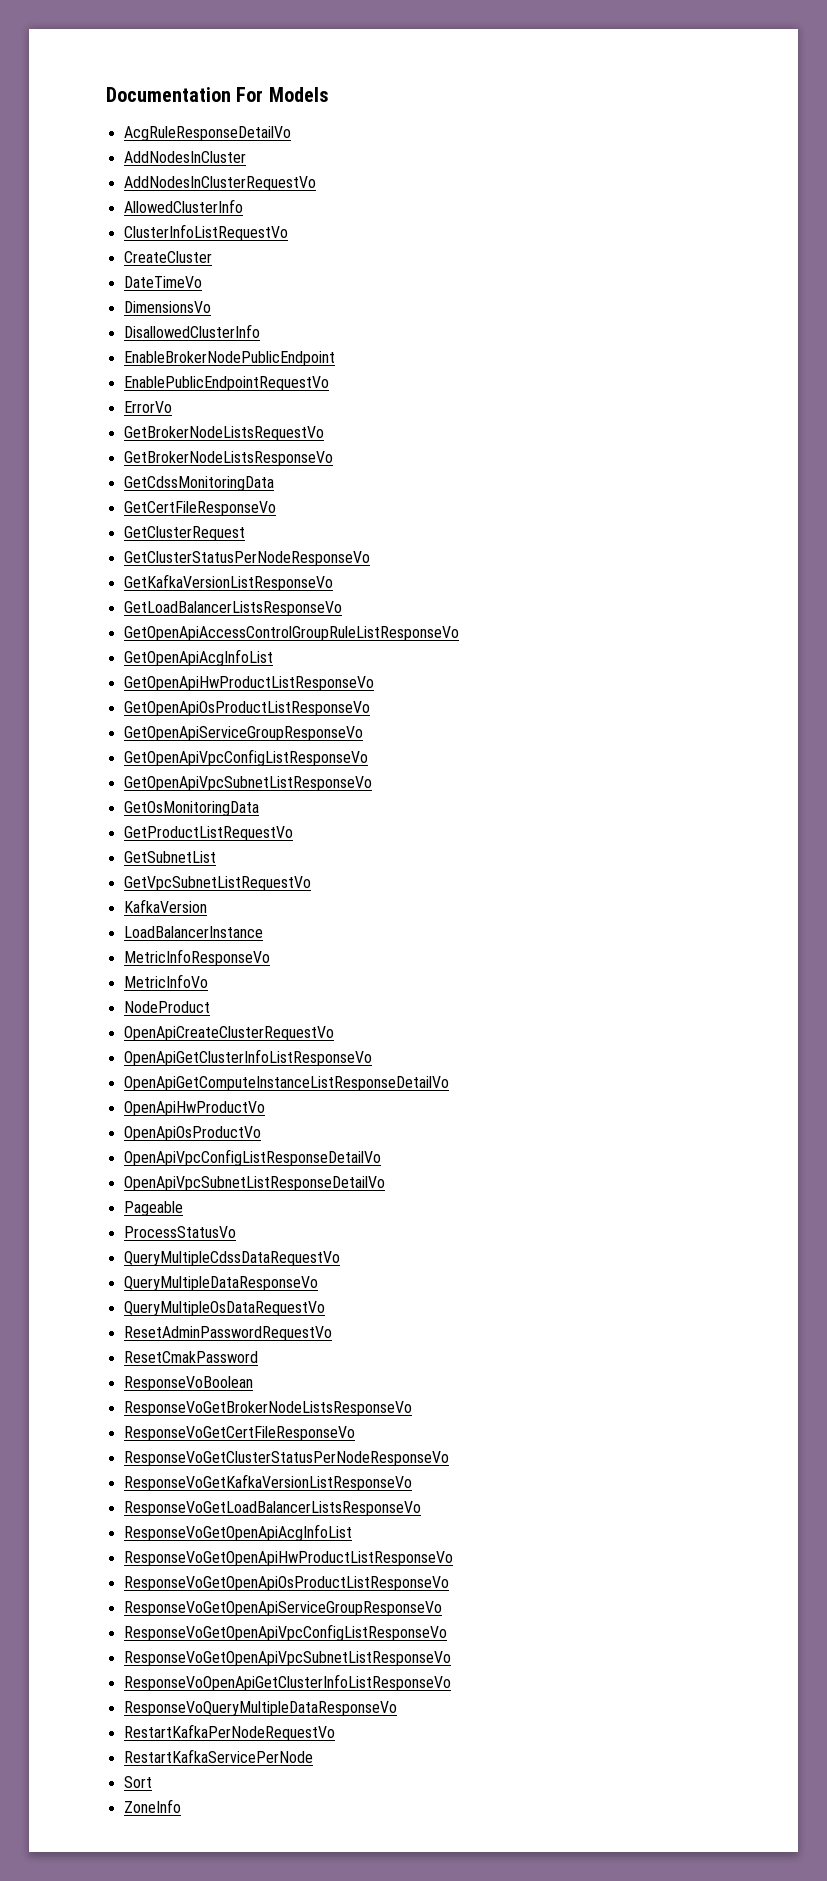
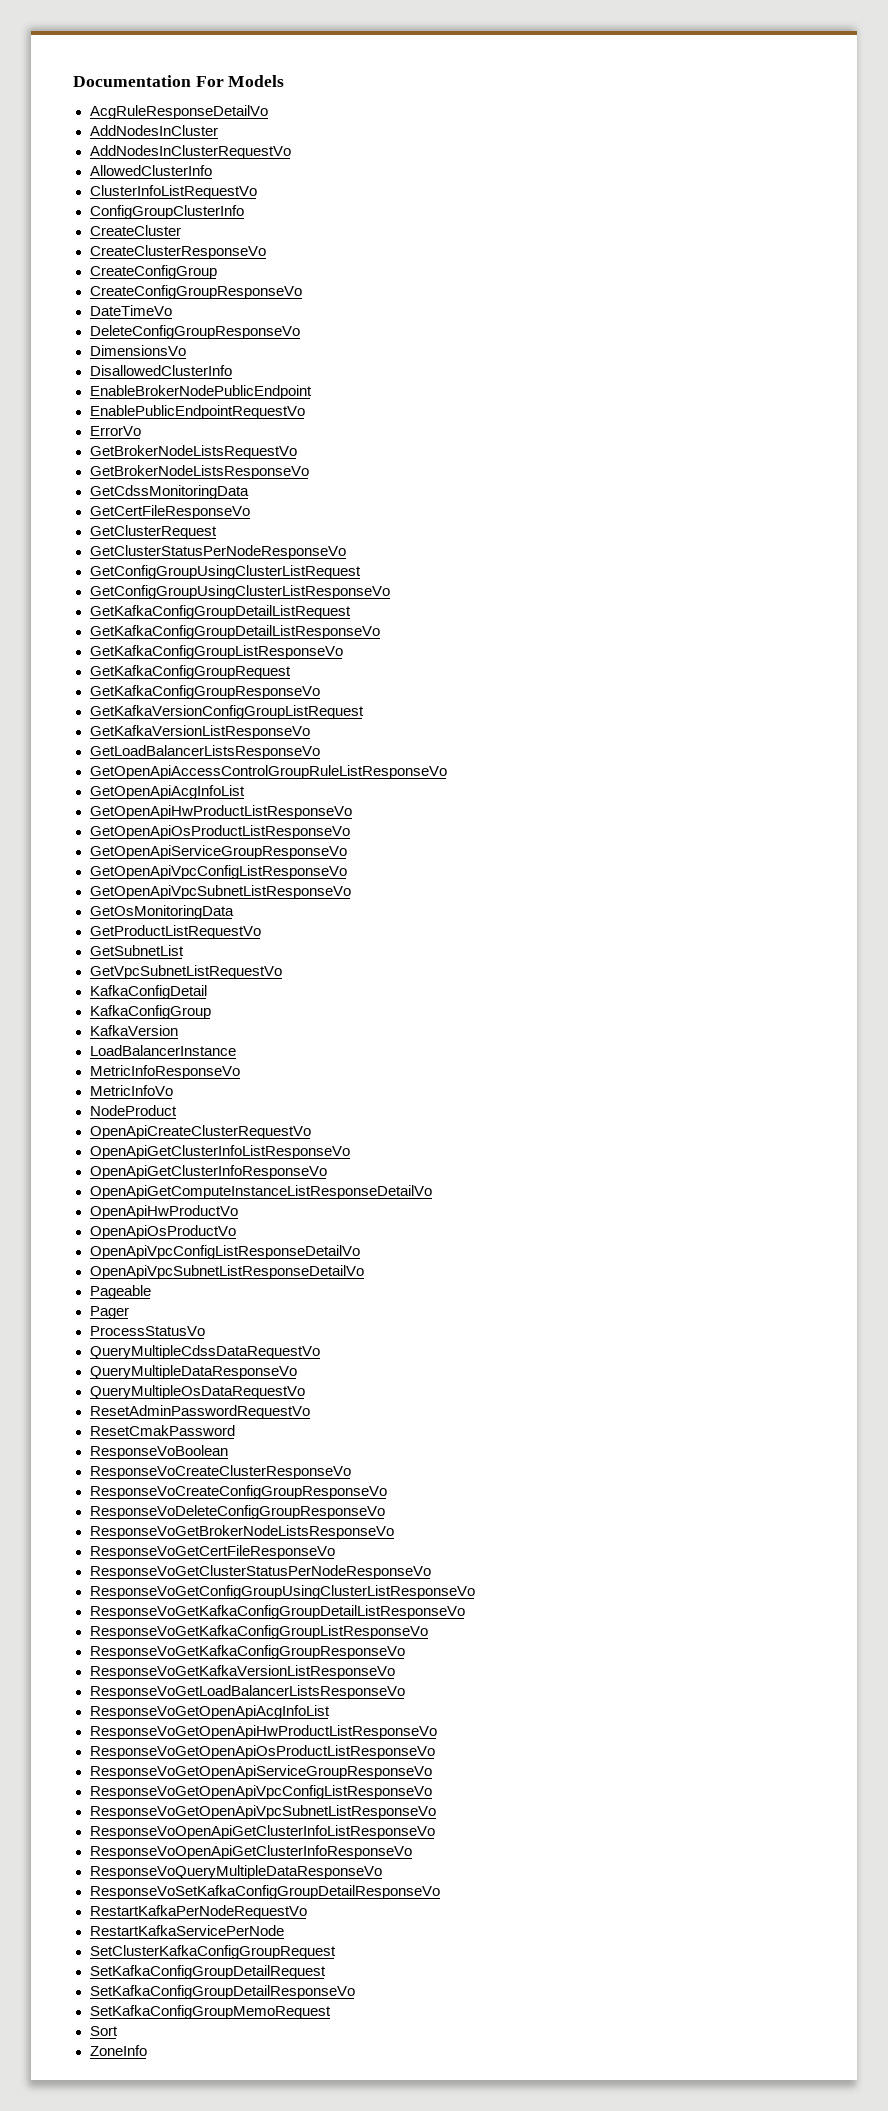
+ ConfigGroupClusterInfo
+ CreateClusterResponseVo
+ CreateConfigGroup
+ CreateConfigGroupResponseVo
+ DeleteConfigGroupResponseVo
+ GetConfigGroupUsingClusterListRequest
+ GetConfigGroupUsingClusterListResponseVo
+ GetKafkaConfigGroupDetailListRequest
+ GetKafkaConfigGroupDetailListResponseVo
+ GetKafkaConfigGroupListResponseVo
+ GetKafkaConfigGroupRequest
+ GetKafkaConfigGroupResponseVo
+ GetKafkaVersionConfigGroupListRequest
+ KafkaConfigDetail
+ KafkaConfigGroup
+ OpenApiGetClusterInfoResponseVo
+ Pager
+ ResponseVoCreateClusterResponseVo
+ ResponseVoCreateConfigGroupResponseVo
+ ResponseVoDeleteConfigGroupResponseVo
+ ResponseVoGetConfigGroupUsingClusterListResponseVo
+ ResponseVoGetKafkaConfigGroupDetailListResponseVo
+ ResponseVoGetKafkaConfigGroupListResponseVo
+ ResponseVoGetKafkaConfigGroupResponseVo
+ ResponseVoOpenApiGetClusterInfoResponseVo
+ ResponseVoSetKafkaConfigGroupDetailResponseVo
+ SetClusterKafkaConfigGroupRequest
+ SetKafkaConfigGroupDetailRequest
+ SetKafkaConfigGroupDetailResponseVo
+ SetKafkaConfigGroupMemoRequest

